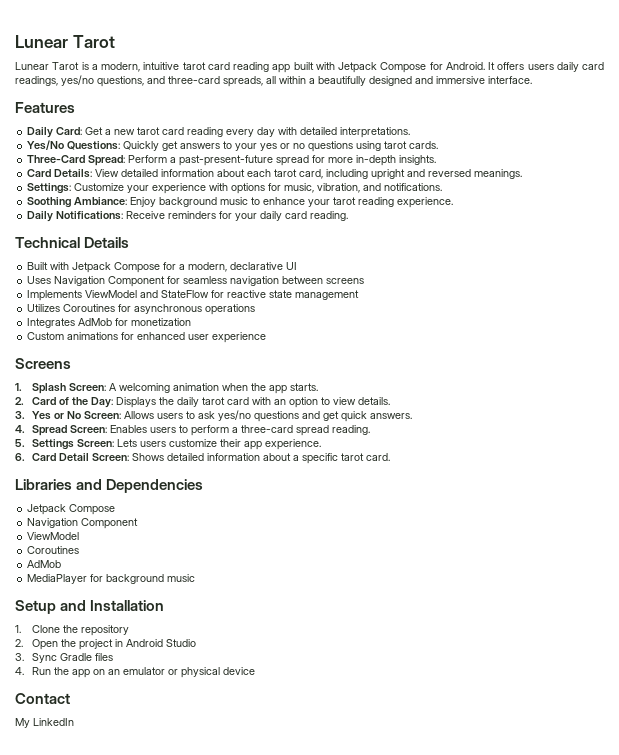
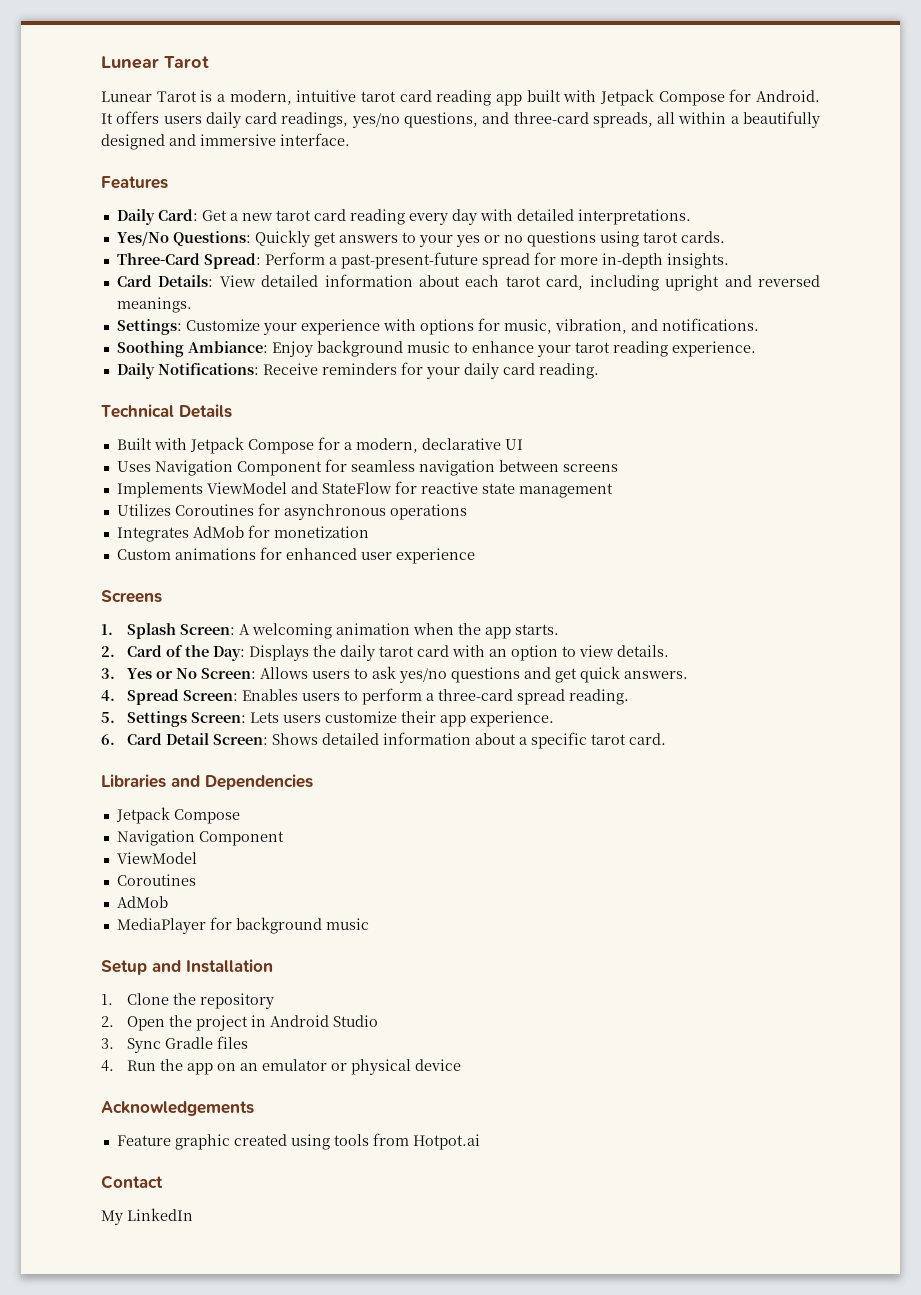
+ Acknowledgements
+ Feature graphic created using tools from Hotpot.ai

